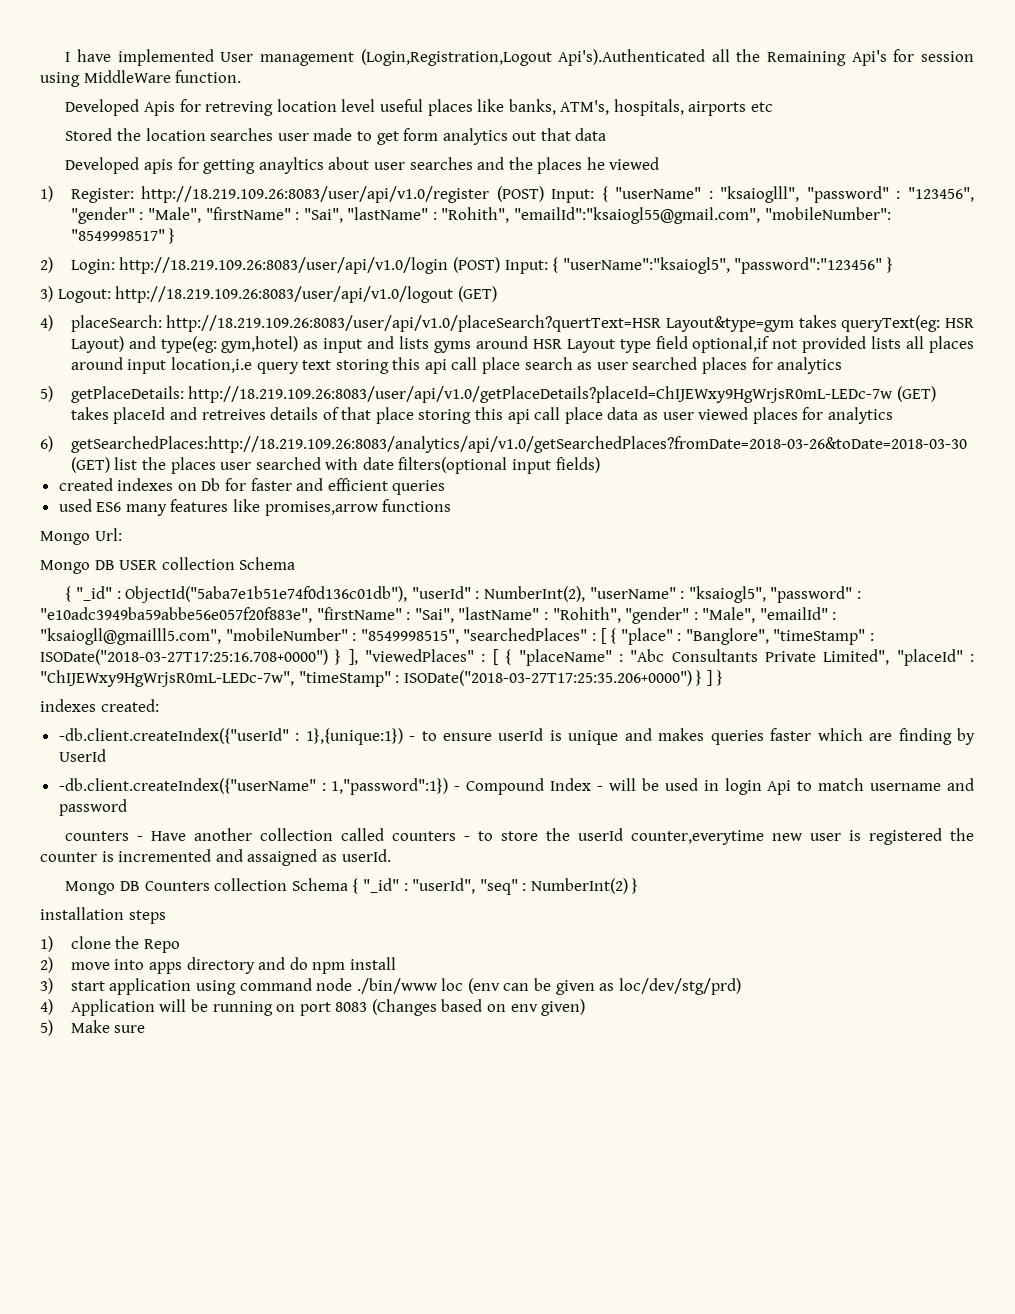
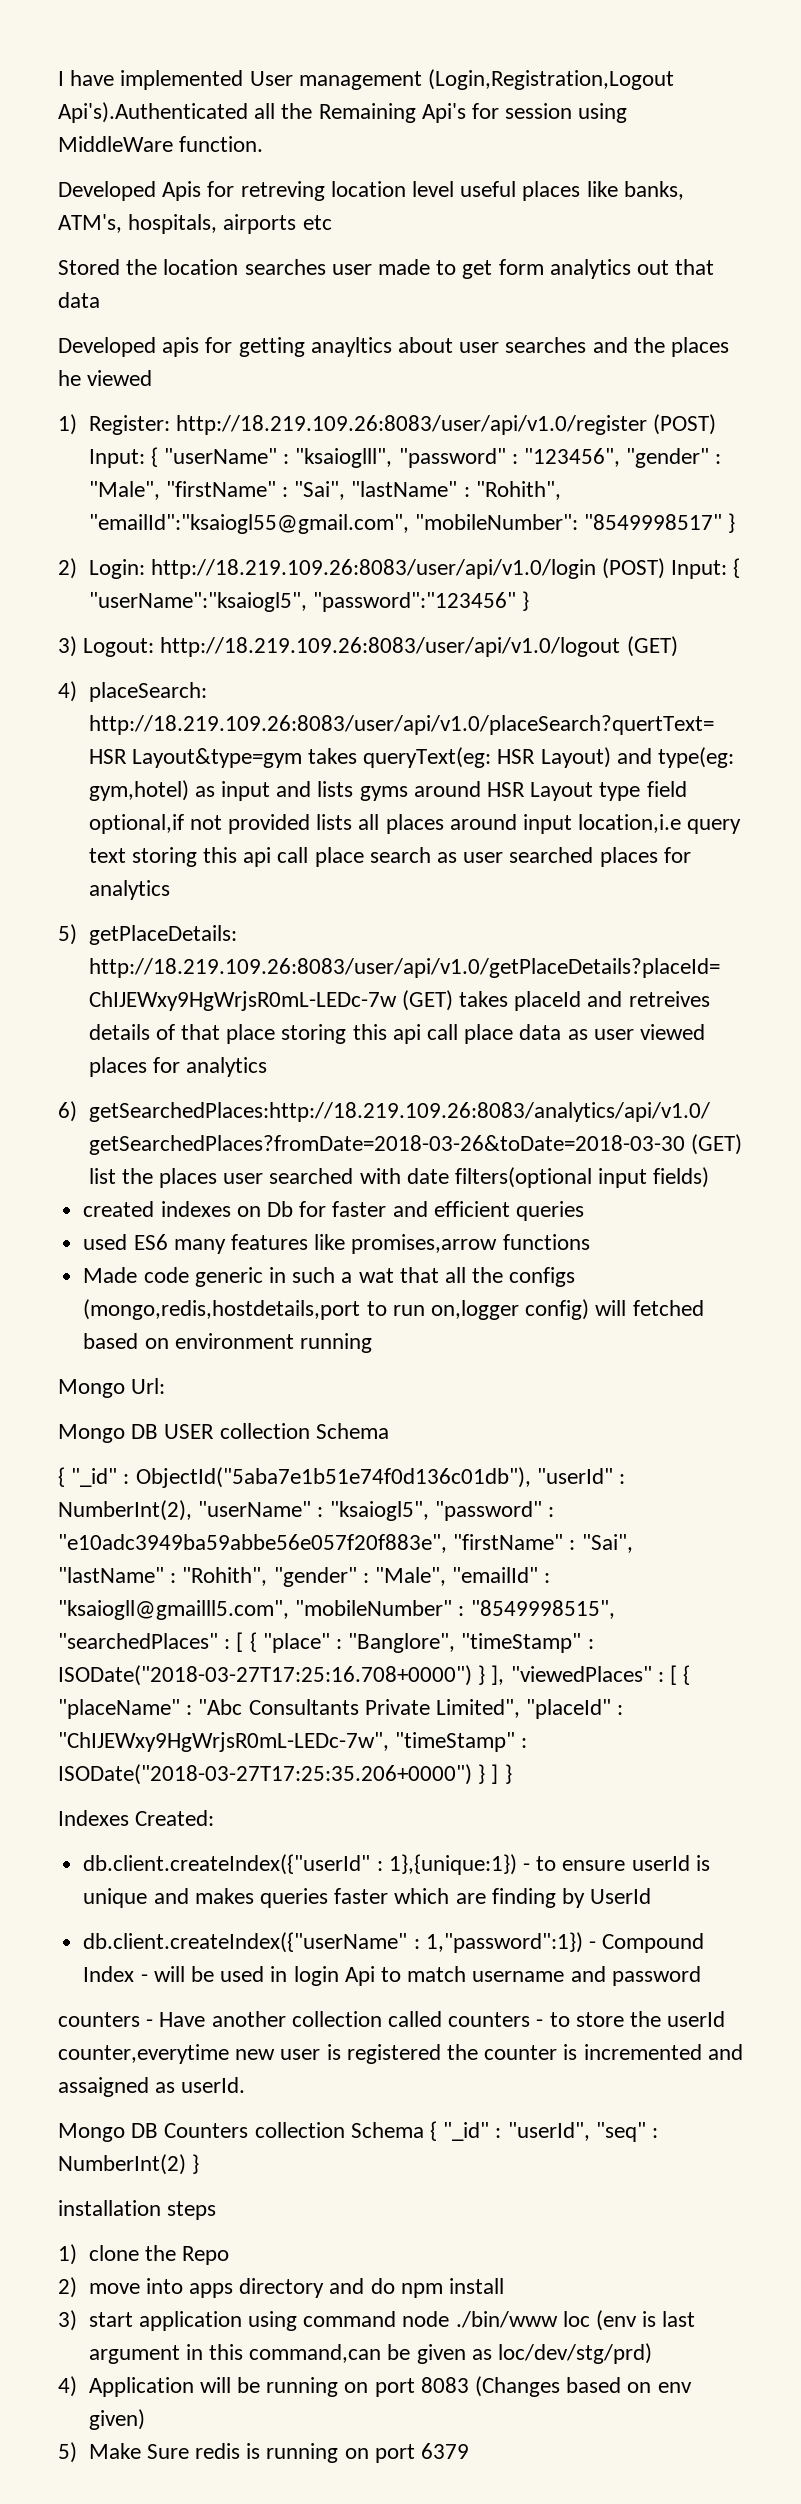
+ Made code generic in such a wat that all the configs (mongo,redis,hostdetails,port to run on,logger config) will fetched based on environment running
- indexes created:
- -db.client.createIndex({"userId" : 1},{unique:1}) - to ensure userId is unique and makes queries faster which are finding by UserId
+ Indexes Created:
+ db.client.createIndex({"userId" : 1},{unique:1}) - to ensure userId is unique and makes queries faster which are finding by UserId
- -db.client.createIndex({"userName" : 1,"password":1}) - Compound Index - will be used in login Api to match username and password
+ db.client.createIndex({"userName" : 1,"password":1}) - Compound Index - will be used in login Api to match username and password
- 3) start application using command node ./bin/www loc (env can be given as loc/dev/stg/prd)
+ 3) start application using command node ./bin/www loc (env is last argument in this command,can be given as loc/dev/stg/prd)
- 5) Make sure
+ 5) Make Sure redis is running on port 6379

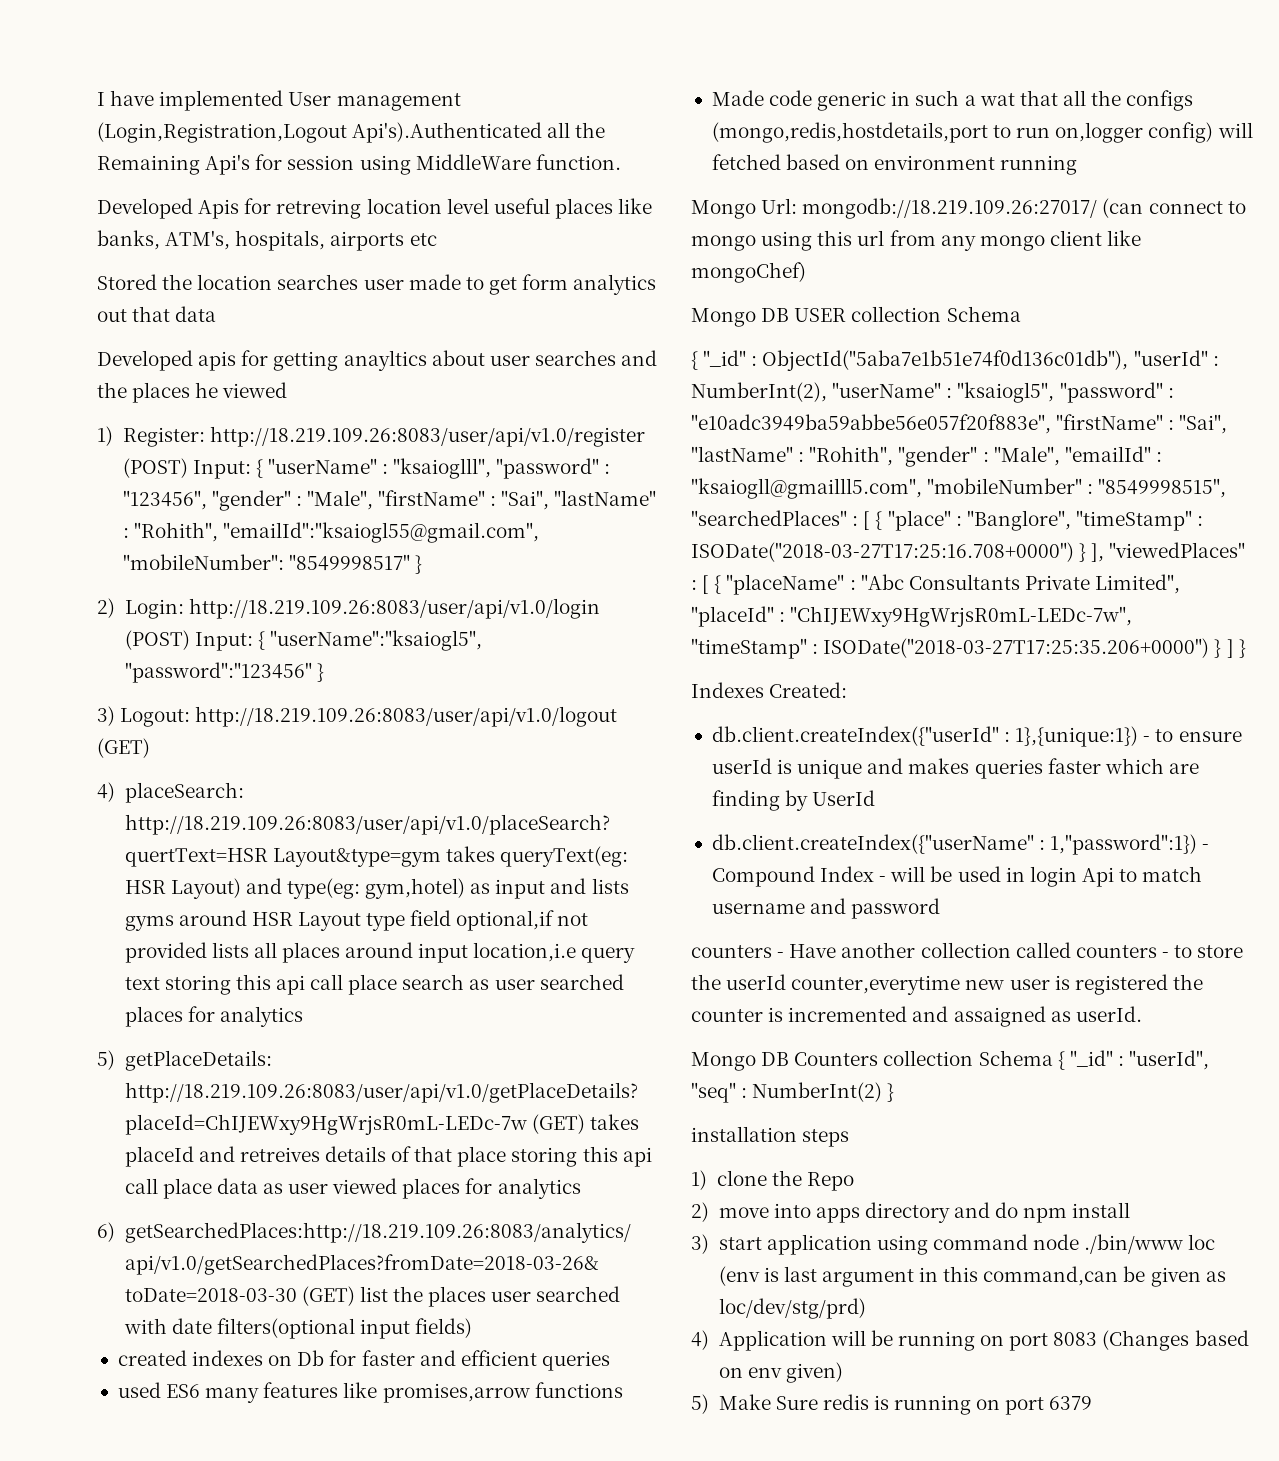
- Mongo Url:
+ Mongo Url: mongodb://18.219.109.26:27017/ (can connect to mongo using this url from any mongo client like mongoChef)

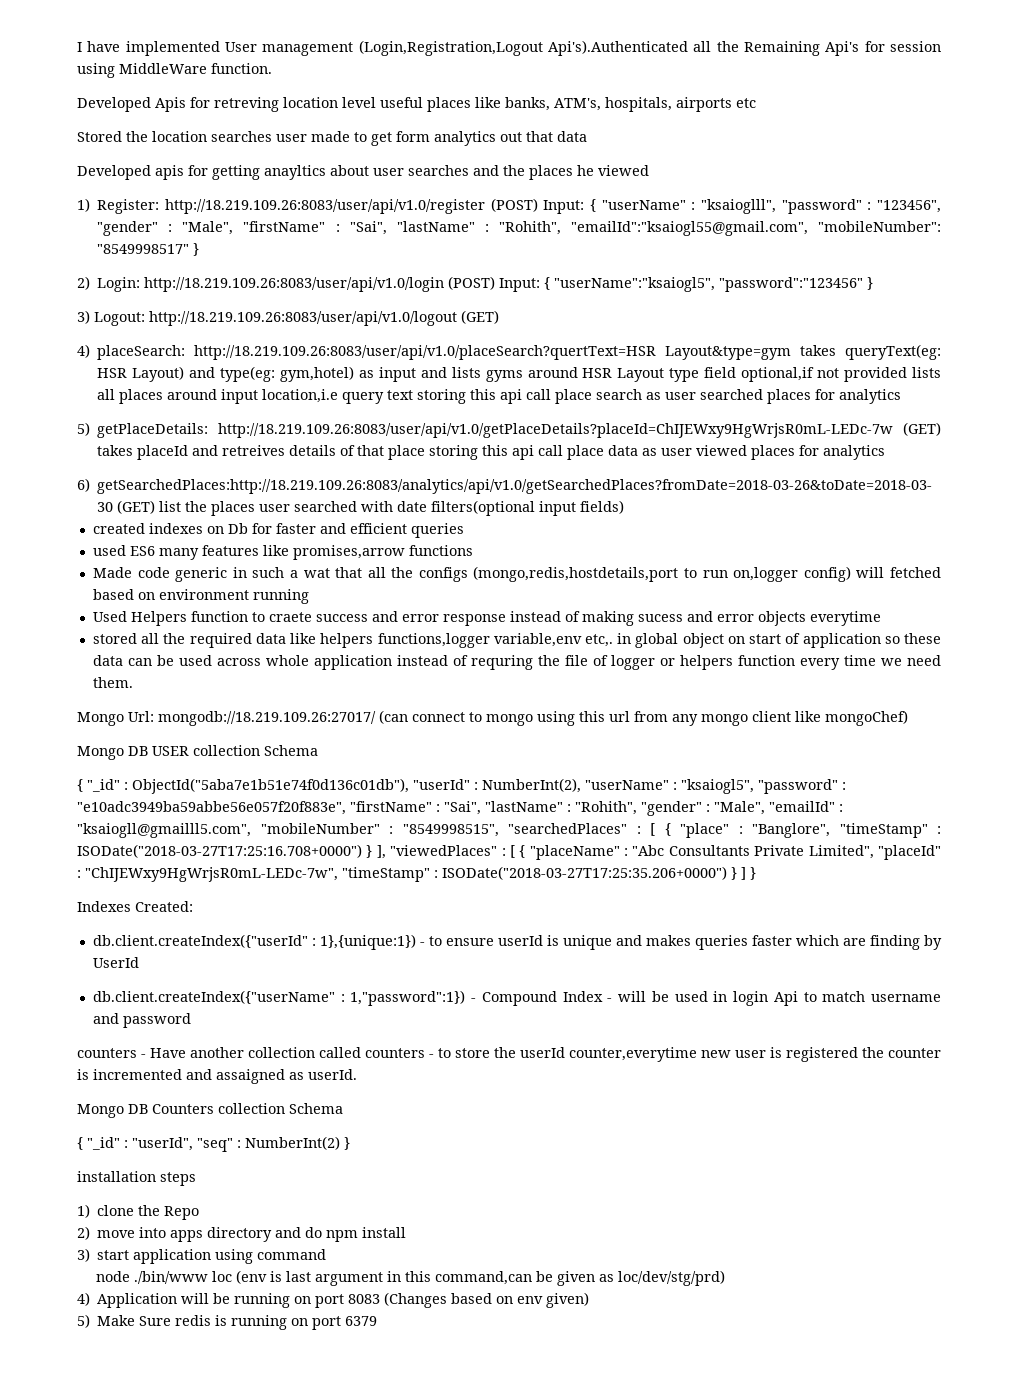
+ Used Helpers function to craete success and error response instead of making sucess and error objects everytime
+ stored all the required data like helpers functions,logger variable,env etc,. in global object on start of application so these data can be used across whole application instead of requring the file of logger or helpers function every time we need them.
- Mongo DB Counters collection Schema { "_id" : "userId", "seq" : NumberInt(2) }
+ Mongo DB Counters collection Schema
+ { "_id" : "userId", "seq" : NumberInt(2) }
- 3) start application using command node ./bin/www loc (env is last argument in this command,can be given as loc/dev/stg/prd)
+ 3) start application using command
+ node ./bin/www loc (env is last argument in this command,can be given as loc/dev/stg/prd)

